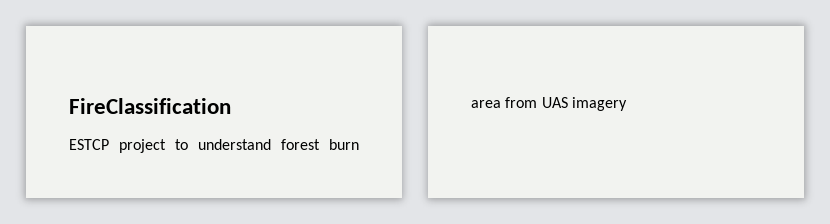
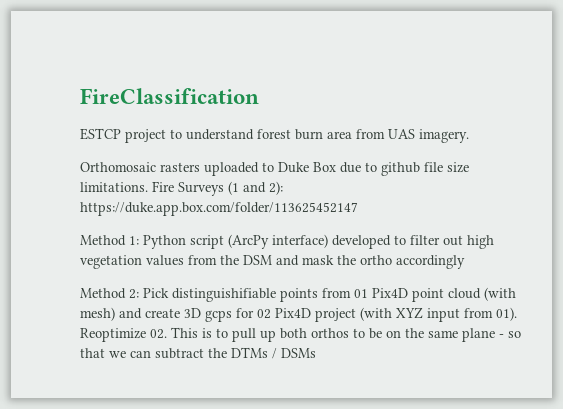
- ESTCP project to understand forest burn area from UAS imagery
+ ESTCP project to understand forest burn area from UAS imagery.
+ Orthomosaic rasters uploaded to Duke Box due to github file size limitations. Fire Surveys (1 and 2): https://duke.app.box.com/folder/113625452147
+ Method 1: Python script (ArcPy interface) developed to filter out high vegetation values from the DSM and mask the ortho accordingly
+ Method 2: Pick distinguishifiable points from 01 Pix4D point cloud (with mesh) and create 3D gcps for 02 Pix4D project (with XYZ input from 01). Reoptimize 02. This is to pull up both orthos to be on the same plane - so that we can subtract the DTMs / DSMs

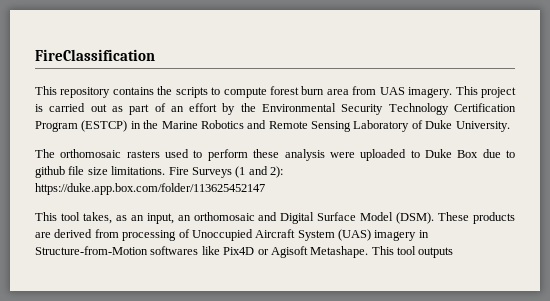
- ESTCP project to understand forest burn area from UAS imagery.
- Orthomosaic rasters uploaded to Duke Box due to github file size limitations.
+ This repository contains the scripts to compute forest burn area from UAS imagery. This project is carried out as part of an effort by the Environmental Security Technology Certification Program (ESTCP) in the Marine Robotics and Remote Sensing Laboratory of Duke University.
+ The orthomosaic rasters used to perform these analysis were uploaded to Duke Box due to github file size limitations.
- Method 1: Python script (ArcPy interface) developed to filter out high vegetation values from the DSM and mask the ortho accordingly
- Method 2: Pick distinguishifiable points from 01 Pix4D point cloud (with mesh) and create 3D gcps for 02 Pix4D project (with XYZ input from 01). Reoptimize 02. This is to pull up both orthos to be on the same plane - so that we can subtract the DTMs / DSMs
+ This tool takes, as an input, an orthomosaic and Digital Surface Model (DSM). These products are derived from processing of Unoccupied Aircraft System (UAS) imagery in Structure-from-Motion softwares like Pix4D or Agisoft Metashape. This tool outputs

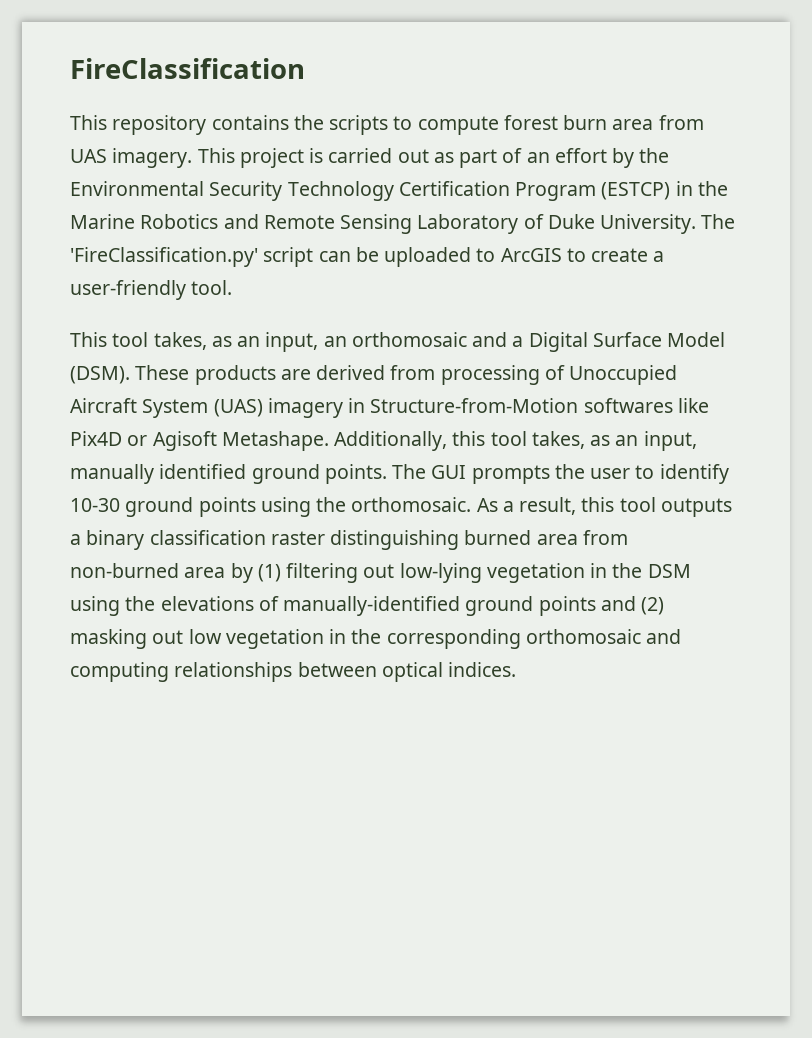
- This project is carried out as part of an effort by the Environmental Security Technology Certification Program (ESTCP) in the Marine Robotics and Remote Sensing Laboratory of Duke University.
- The orthomosaic rasters used to perform these analysis were uploaded to Duke Box due to github file size limitations. Fire Surveys (1 and 2): https://duke.app.box.com/folder/113625452147
+ This project is carried out as part of an effort by the Environmental Security Technology Certification Program (ESTCP) in the Marine Robotics and Remote Sensing Laboratory of Duke University. The 'FireClassification.py' script can be uploaded to ArcGIS to create a user-friendly tool.
- This tool takes, as an input, an orthomosaic and Digital Surface Model (DSM).
+ This tool takes, as an input, an orthomosaic and a Digital Surface Model (DSM).
- This tool outputs
+ Additionally, this tool takes, as an input, manually identified ground points. The GUI prompts the user to identify 10-30 ground points using the orthomosaic. As a result, this tool outputs a binary classification raster distinguishing burned area from non-burned area by (1) filtering out low-lying vegetation in the DSM using the elevations of manually-identified ground points and (2) masking out low vegetation in the corresponding orthomosaic and computing relationships between optical indices.

